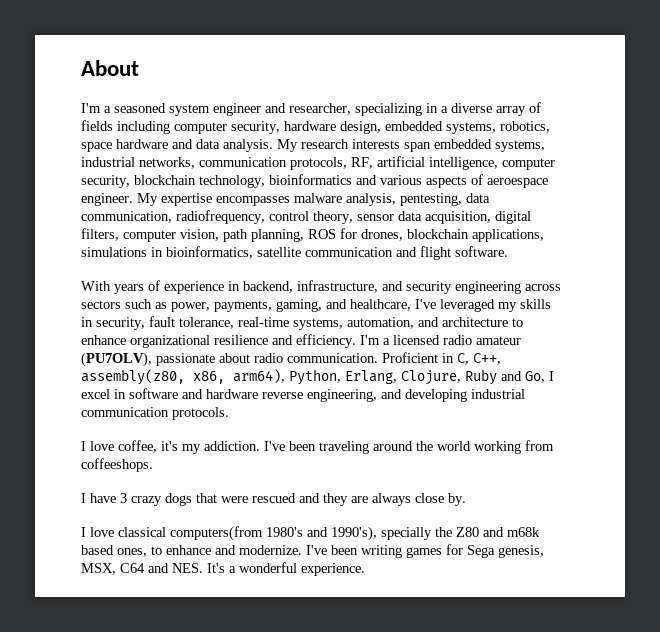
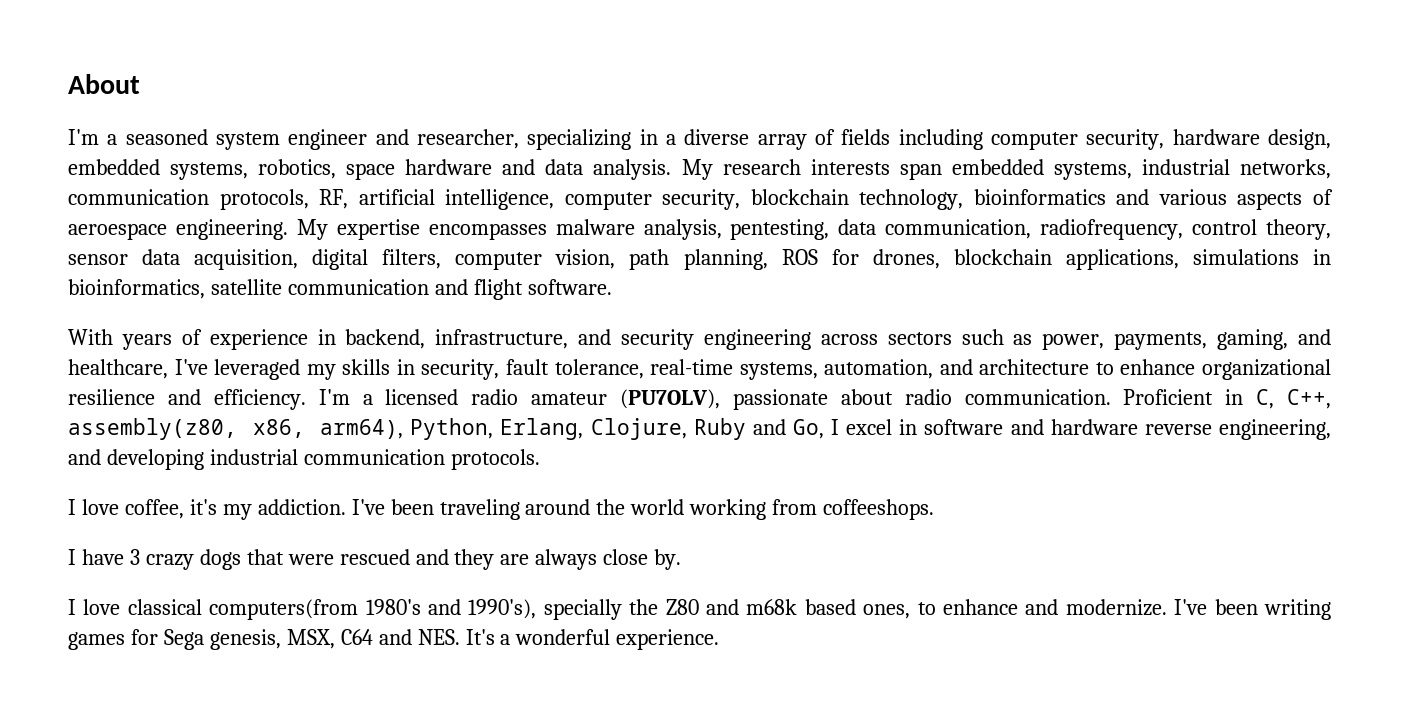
- My research interests span embedded systems, industrial networks, communication protocols, RF, artificial intelligence, computer security, blockchain technology, bioinformatics and various aspects of aeroespace engineer.
+ My research interests span embedded systems, industrial networks, communication protocols, RF, artificial intelligence, computer security, blockchain technology, bioinformatics and various aspects of aeroespace engineering.

